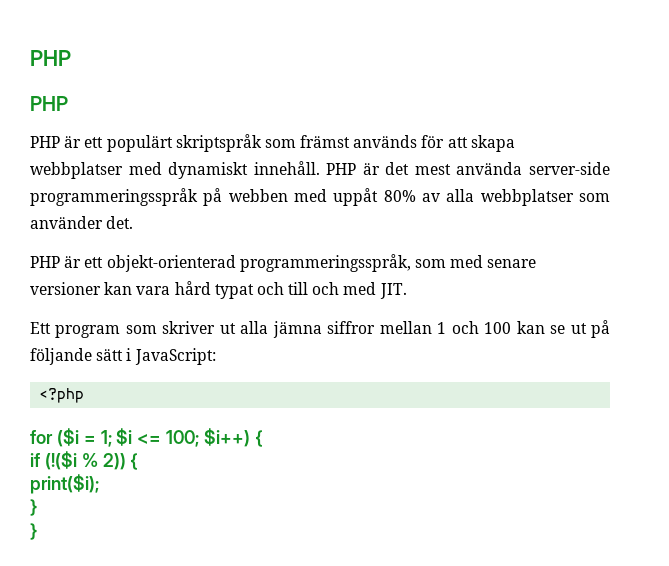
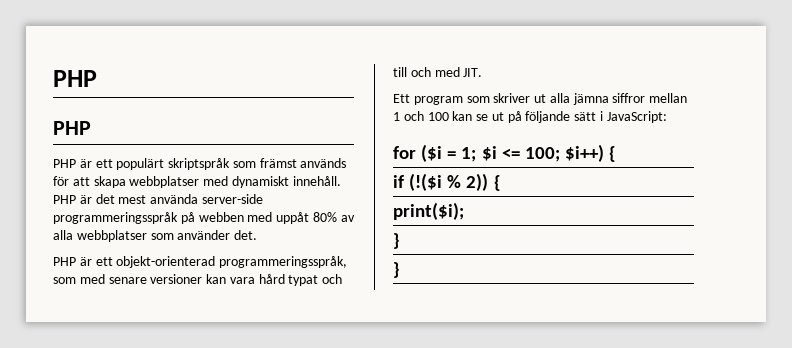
- <?php

